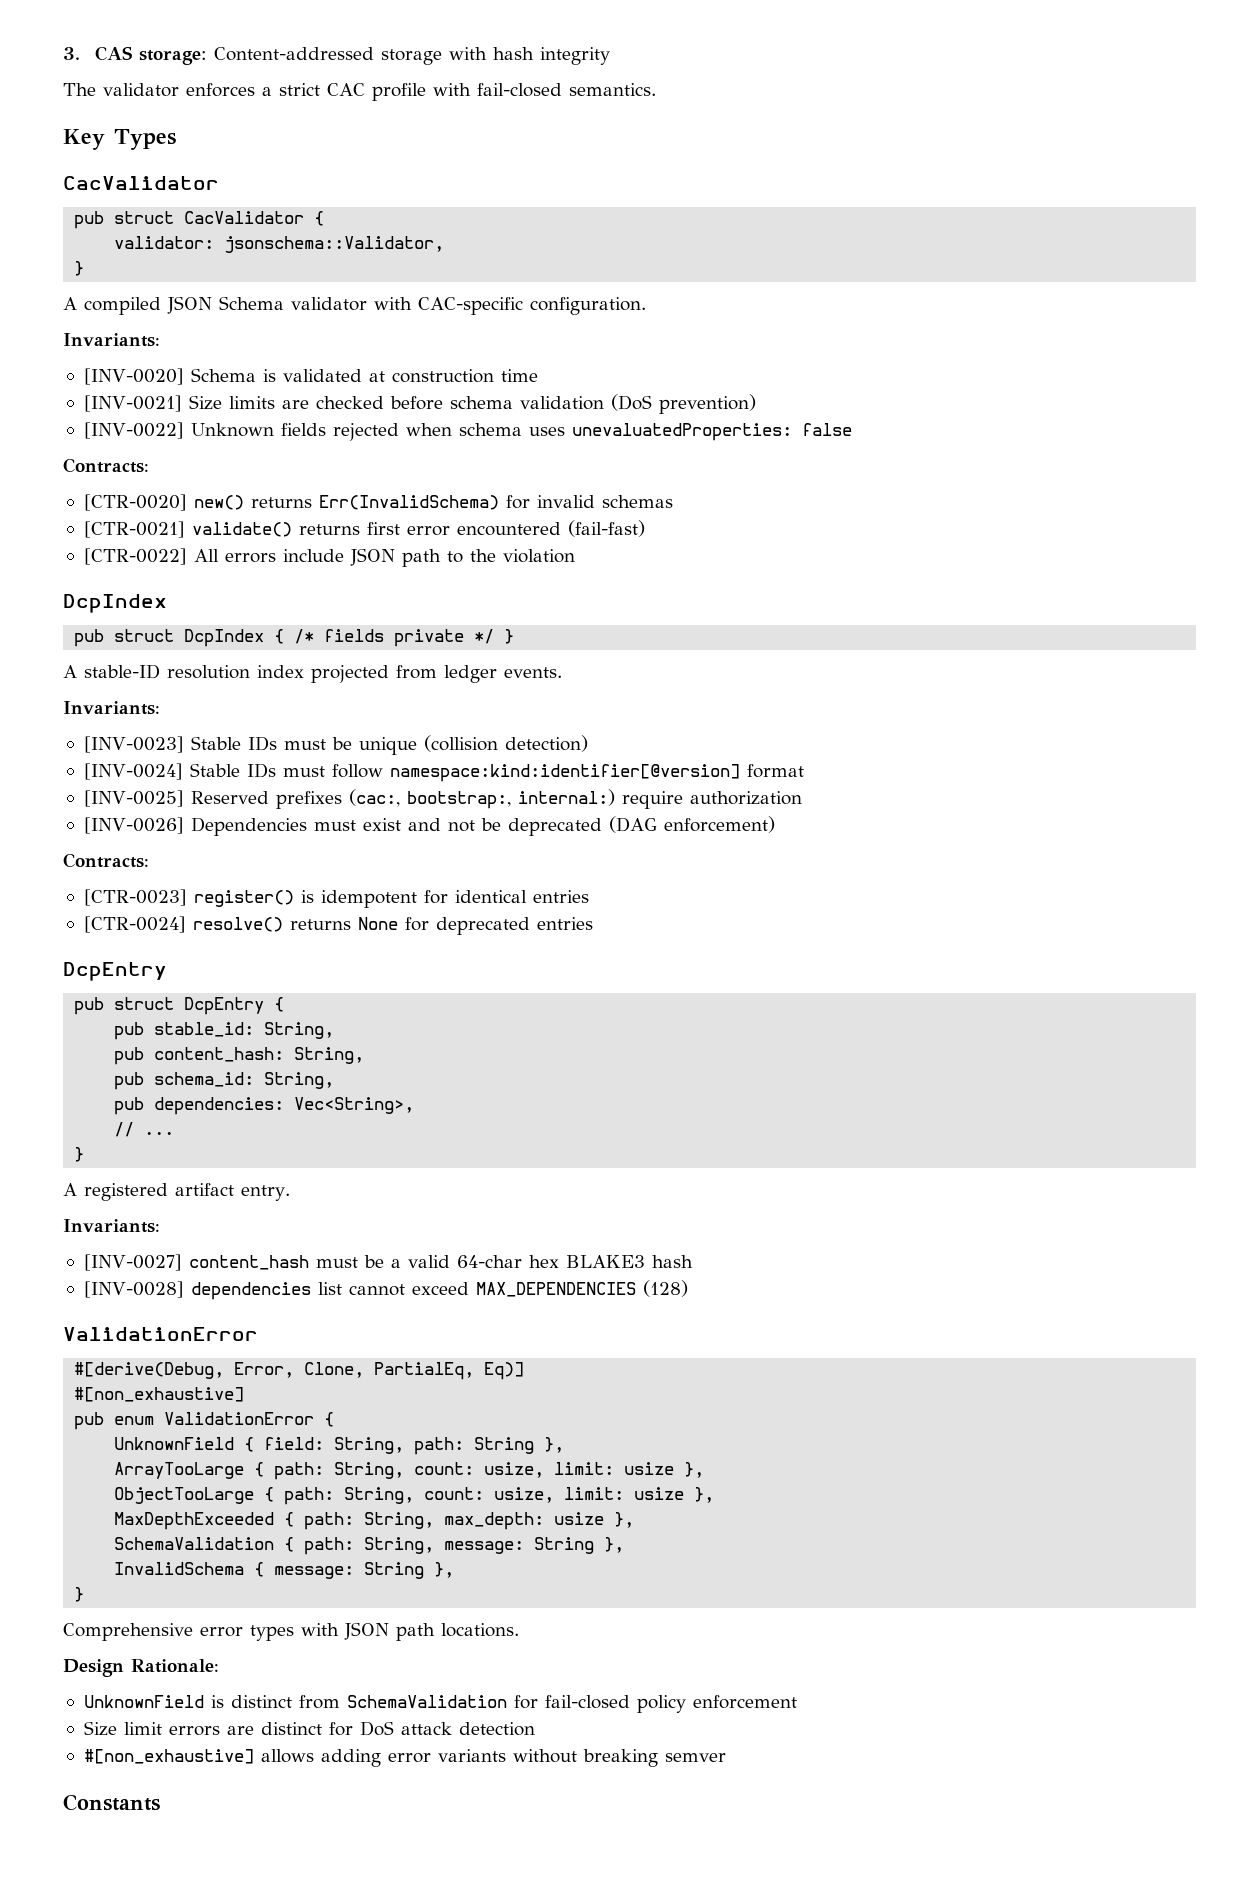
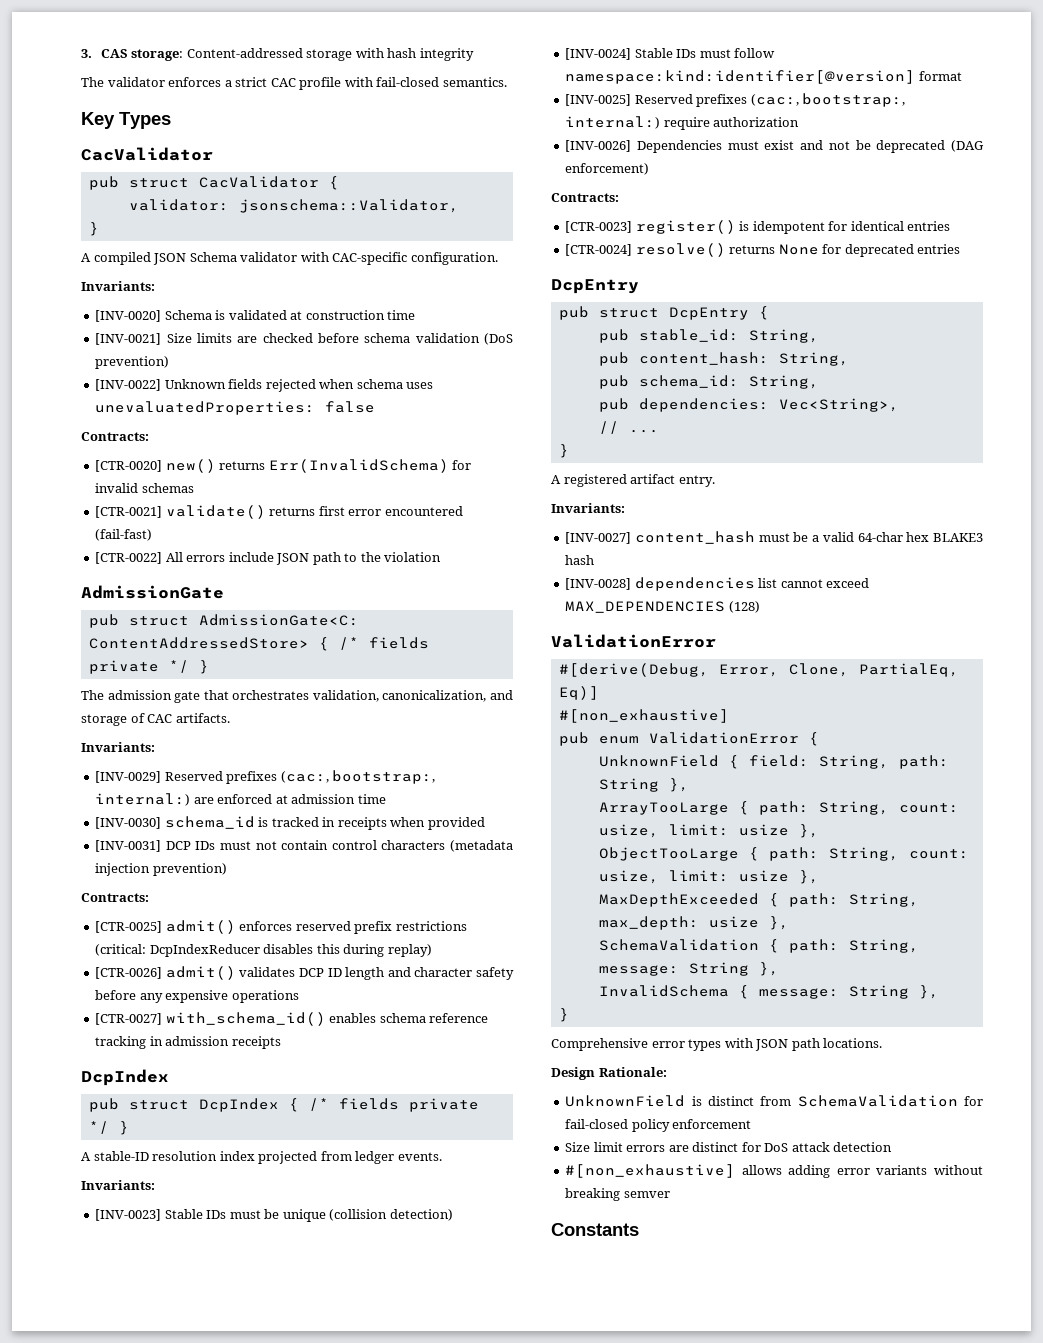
+ AdmissionGate
+ pub struct AdmissionGate<C: ContentAddressedStore> { /* fields private */ }
+ The admission gate that orchestrates validation, canonicalization, and storage of CAC artifacts.
+ Invariants:
+ [INV-0029] Reserved prefixes (cac:, bootstrap:, internal:) are enforced at admission time
+ [INV-0030] schema_id is tracked in receipts when provided
+ [INV-0031] DCP IDs must not contain control characters (metadata injection prevention)
+ Contracts:
+ [CTR-0025] admit() enforces reserved prefix restrictions (critical: DcpIndexReducer disables this during replay)
+ [CTR-0026] admit() validates DCP ID length and character safety before any expensive operations
+ [CTR-0027] with_schema_id() enables schema reference tracking in admission receipts

